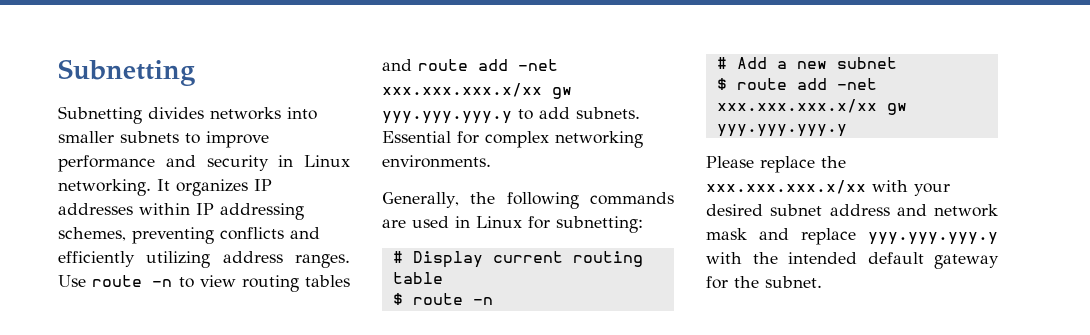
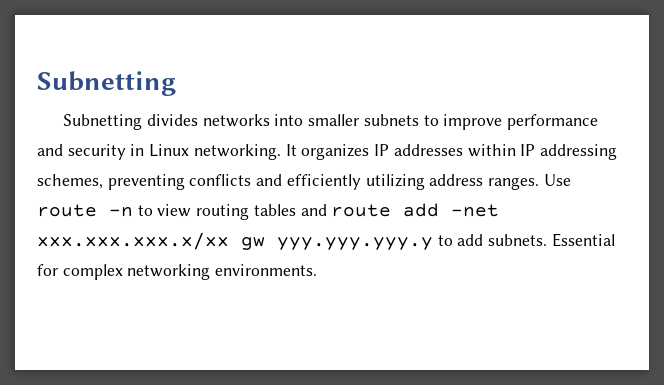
- Generally, the following commands are used in Linux for subnetting:
- # Display current routing table
- $ route -n
- # Add a new subnet
- $ route add -net xxx.xxx.xxx.x/xx gw yyy.yyy.yyy.y
- Please replace the xxx.xxx.xxx.x/xx with your desired subnet address and network mask and replace yyy.yyy.yyy.y with the intended default gateway for the subnet.

